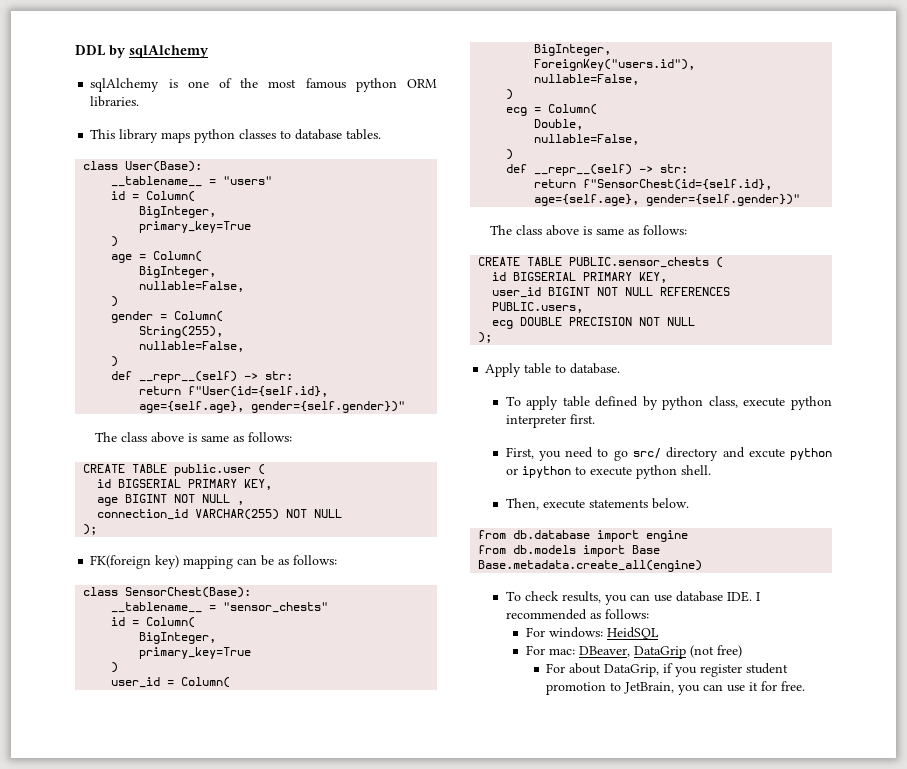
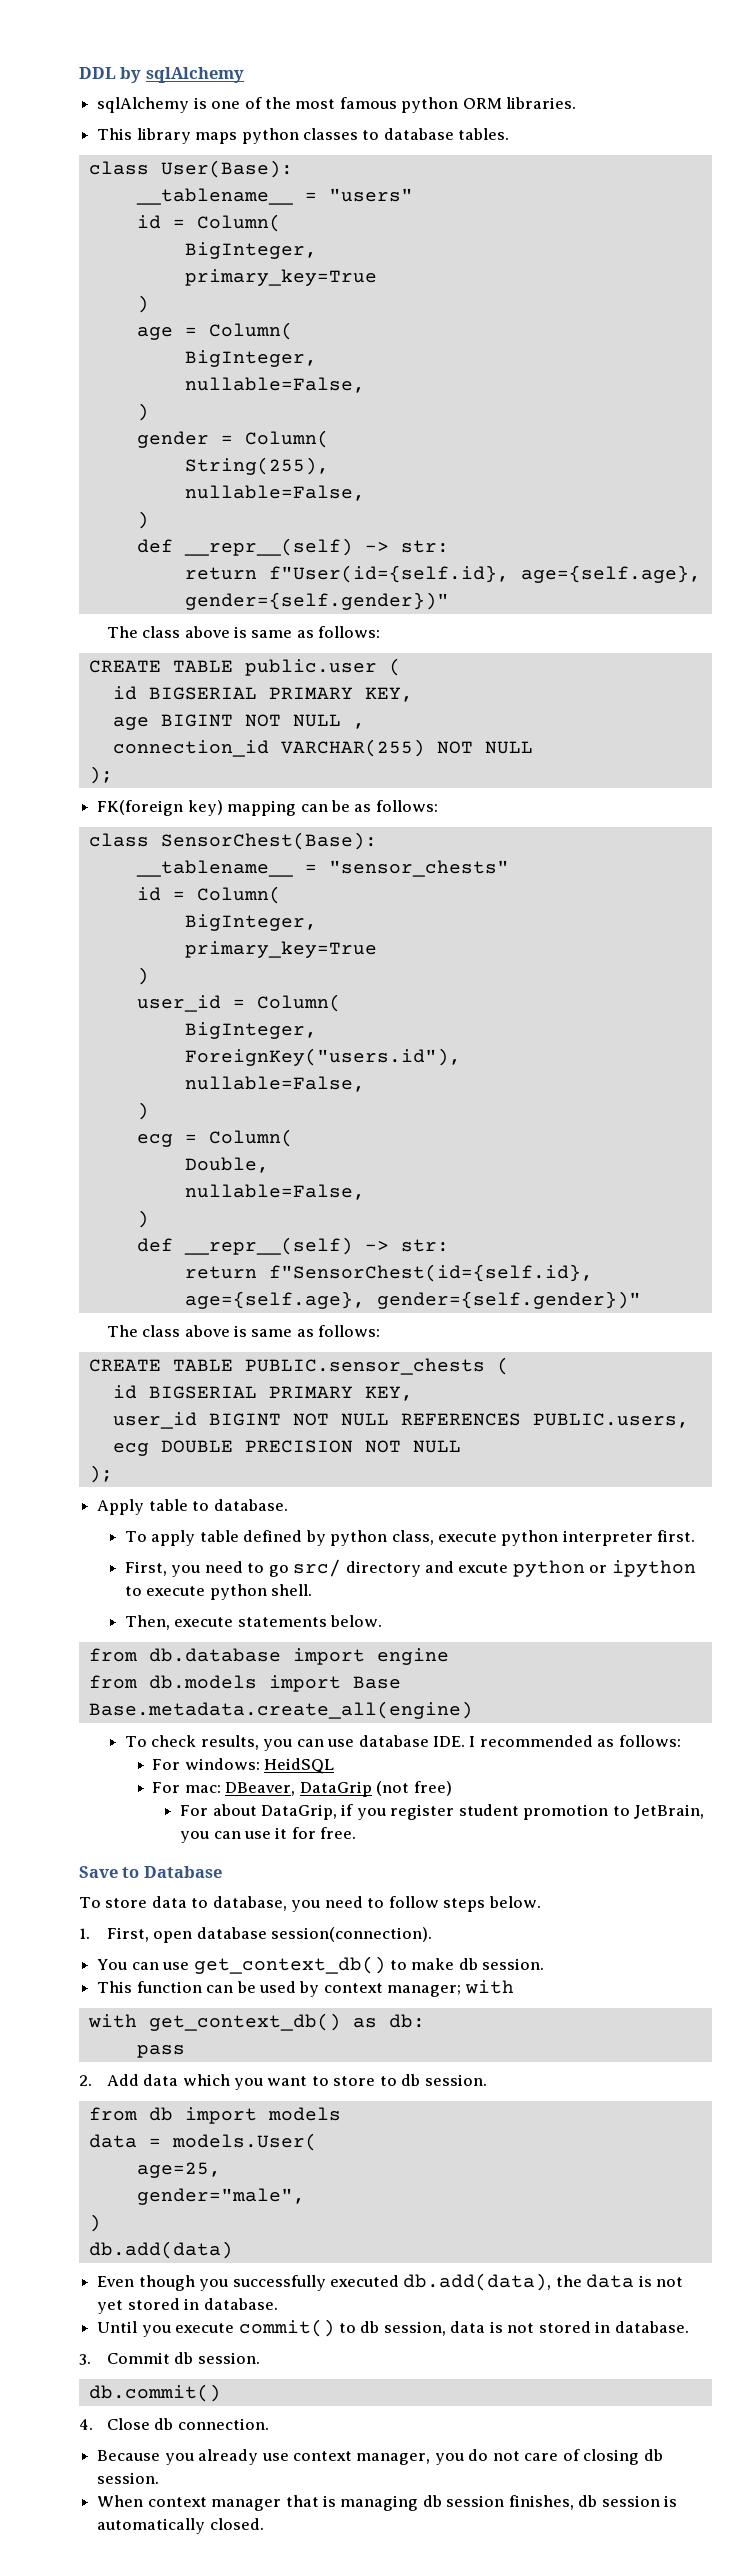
+ Save to Database
+ To store data to database, you need to follow steps below.
+ 1. First, open database session(connection).
+ You can use get_context_db() to make db session.
+ This function can be used by context manager; with
+ with get_context_db() as db:
+ pass
+ 2. Add data which you want to store to db session.
+ from db import models
+ data = models.User(
+ age=25,
+ gender="male",
+ )
+ db.add(data)
+ Even though you successfully executed db.add(data), the data is not yet stored in database.
+ Until you execute commit() to db session, data is not stored in database.
+ 3. Commit db session.
+ db.commit()
+ 4. Close db connection.
+ Because you already use context manager, you do not care of closing db session.
+ When context manager that is managing db session finishes, db session is automatically closed.

